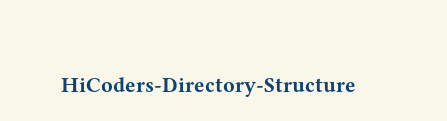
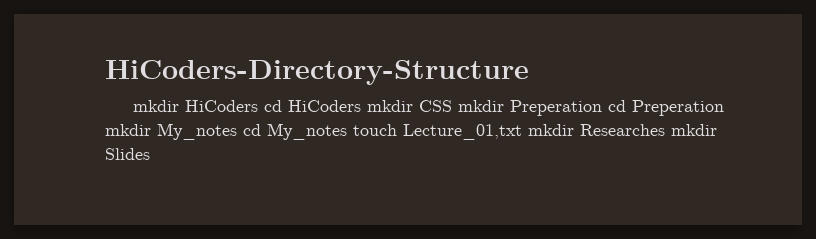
+ mkdir HiCoders cd HiCoders mkdir CSS mkdir Preperation cd Preperation mkdir My_notes cd My_notes touch Lecture_01,txt mkdir Researches mkdir Slides

